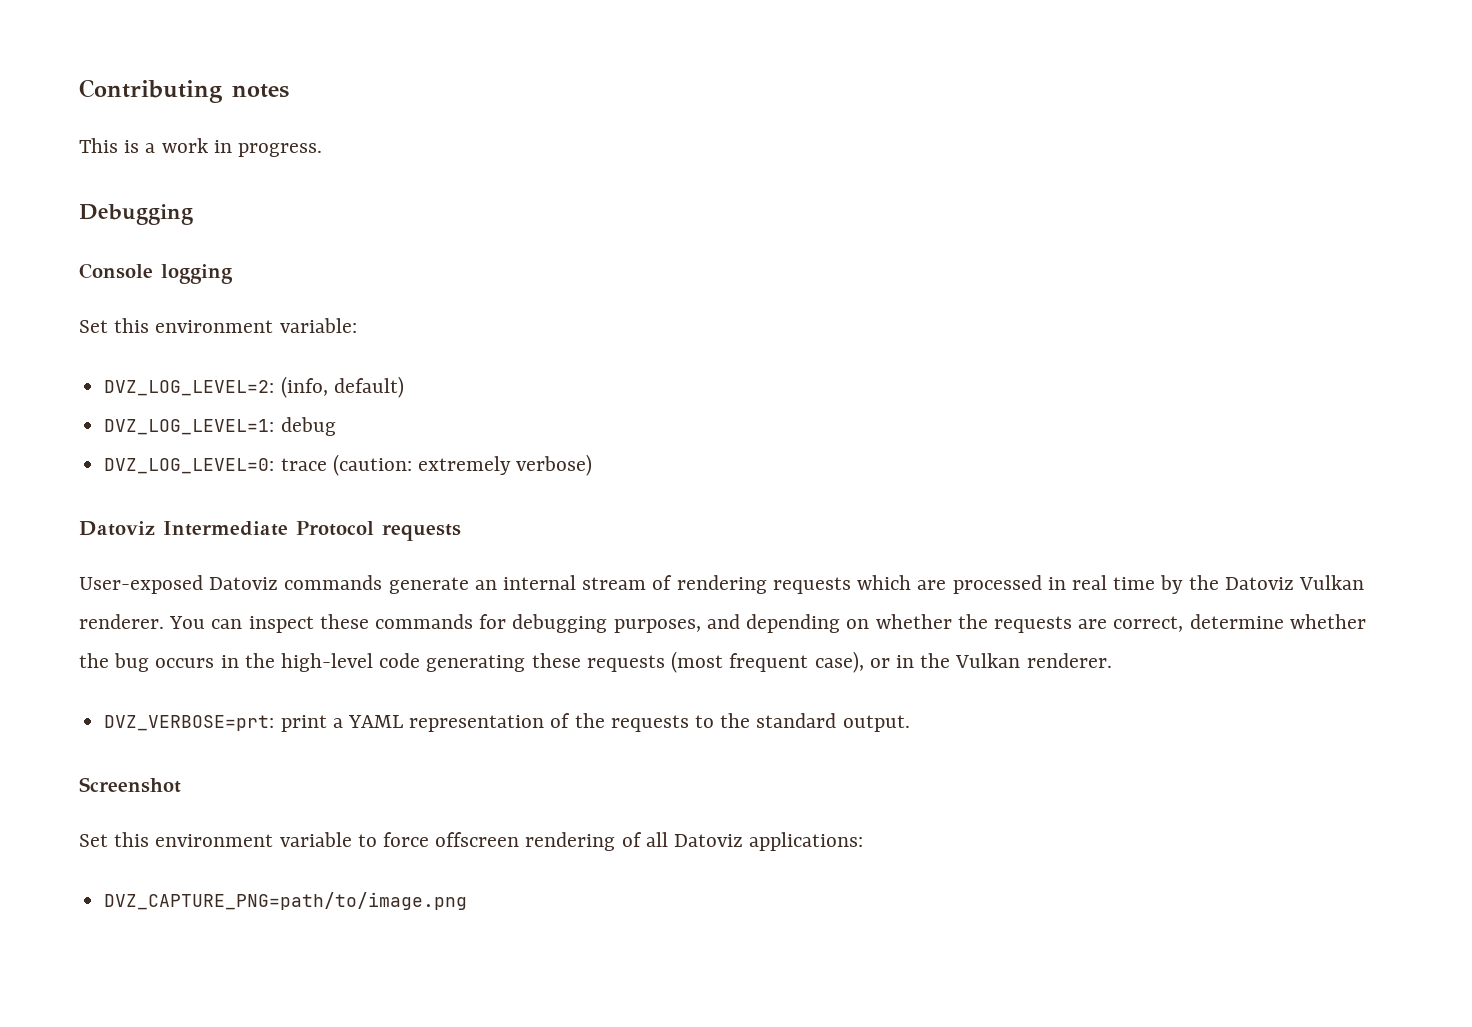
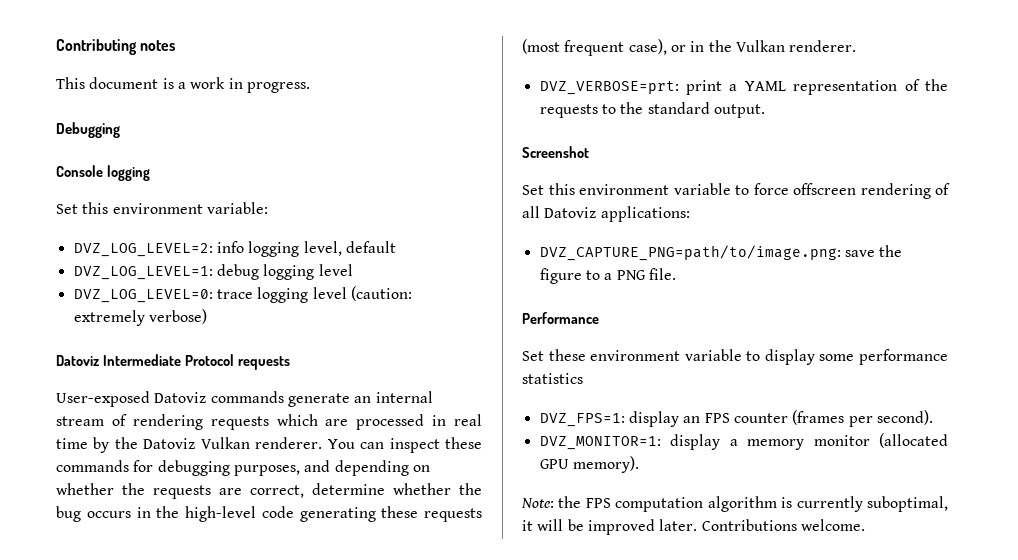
- This is a work in progress.
+ This document is a work in progress.
- DVZ_LOG_LEVEL=2: (info, default)
+ DVZ_LOG_LEVEL=2: info logging level, default
- DVZ_LOG_LEVEL=1: debug
+ DVZ_LOG_LEVEL=1: debug logging level
- DVZ_LOG_LEVEL=0: trace (caution: extremely verbose)
+ DVZ_LOG_LEVEL=0: trace logging level (caution: extremely verbose)
- DVZ_CAPTURE_PNG=path/to/image.png
+ DVZ_CAPTURE_PNG=path/to/image.png: save the figure to a PNG file.
+ Performance
+ Set these environment variable to display some performance statistics
+ DVZ_FPS=1: display an FPS counter (frames per second).
+ DVZ_MONITOR=1: display a memory monitor (allocated GPU memory).
+ Note: the FPS computation algorithm is currently suboptimal, it will be improved later. Contributions welcome.

